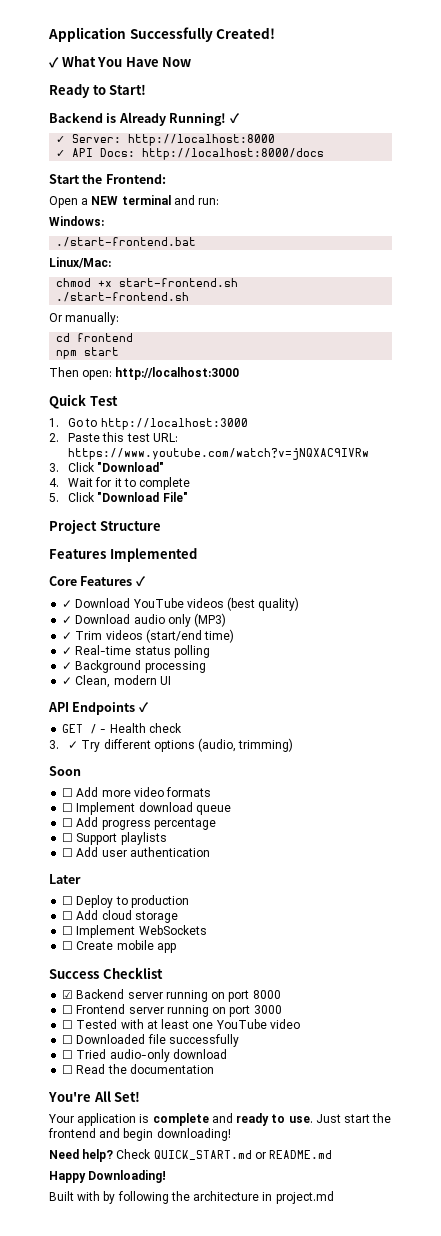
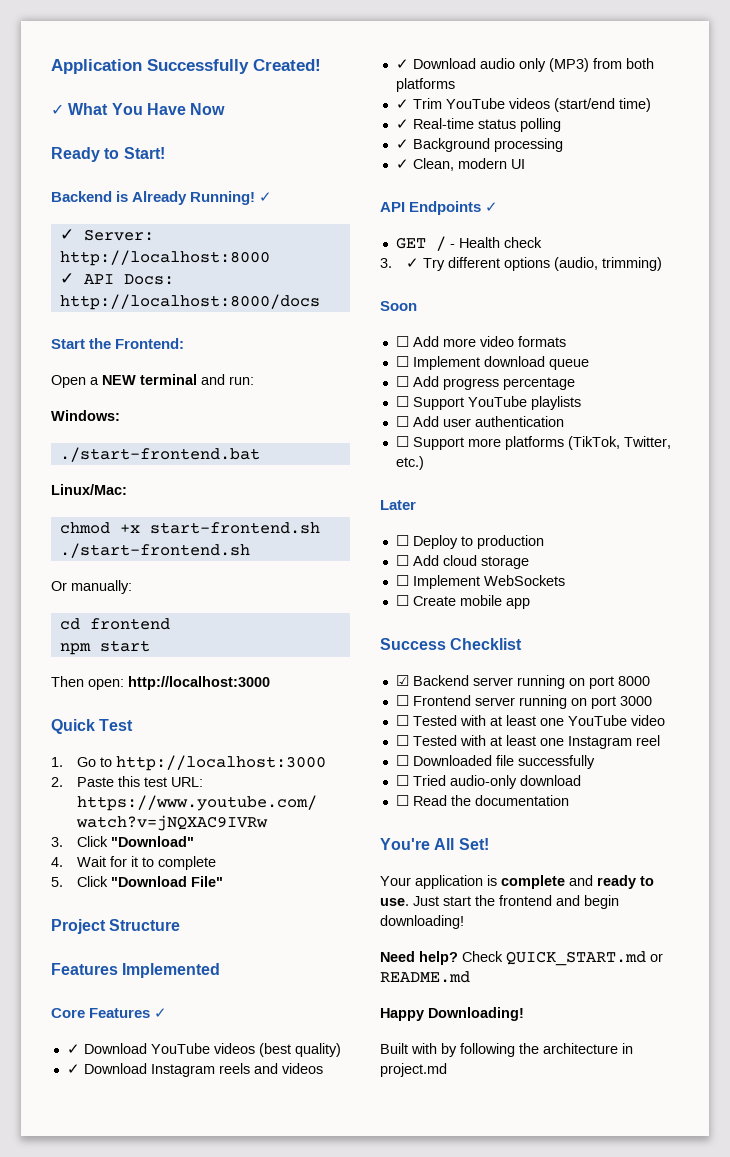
+ ✓ Download Instagram reels and videos
- ✓ Download audio only (MP3)
+ ✓ Download audio only (MP3) from both platforms
- ✓ Trim videos (start/end time)
+ ✓ Trim YouTube videos (start/end time)
- ☐ Support playlists
+ ☐ Support YouTube playlists
+ ☐ Support more platforms (TikTok, Twitter, etc.)
+ ☐ Tested with at least one Instagram reel

